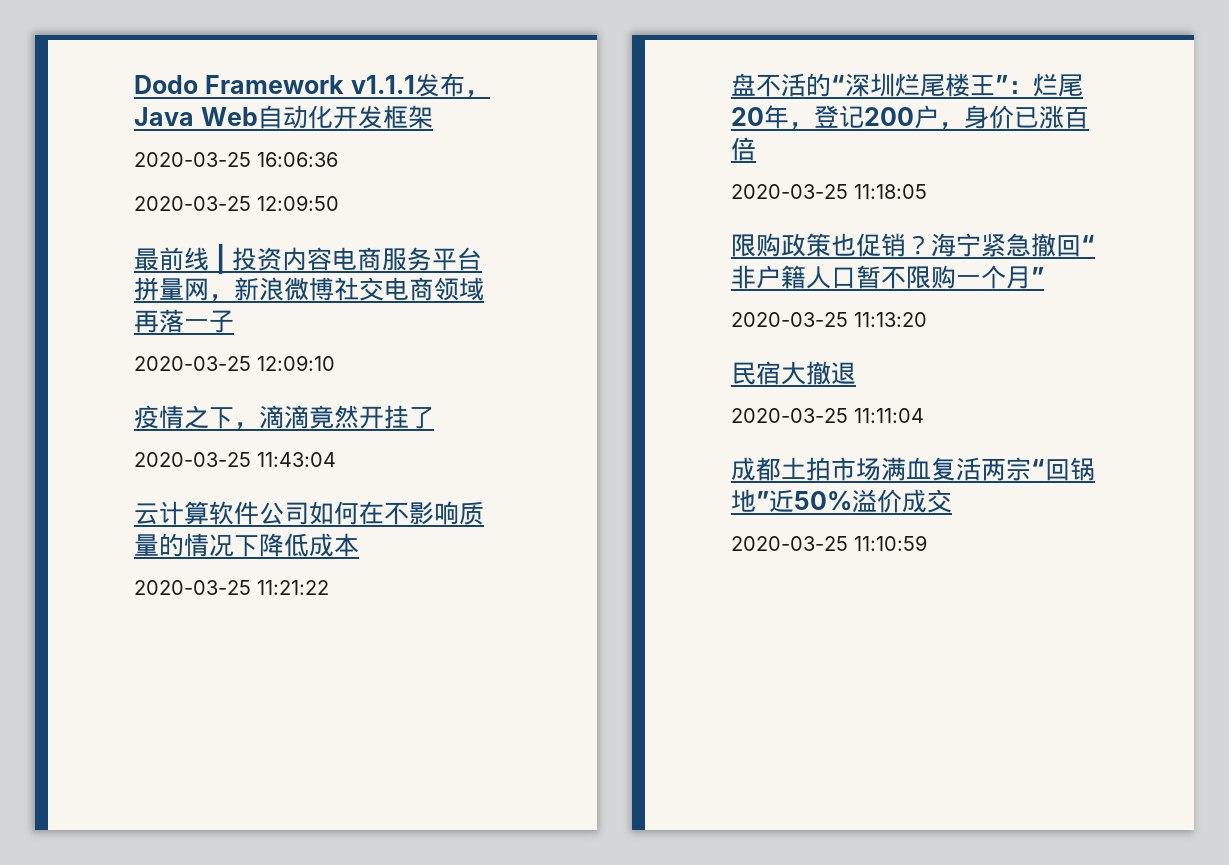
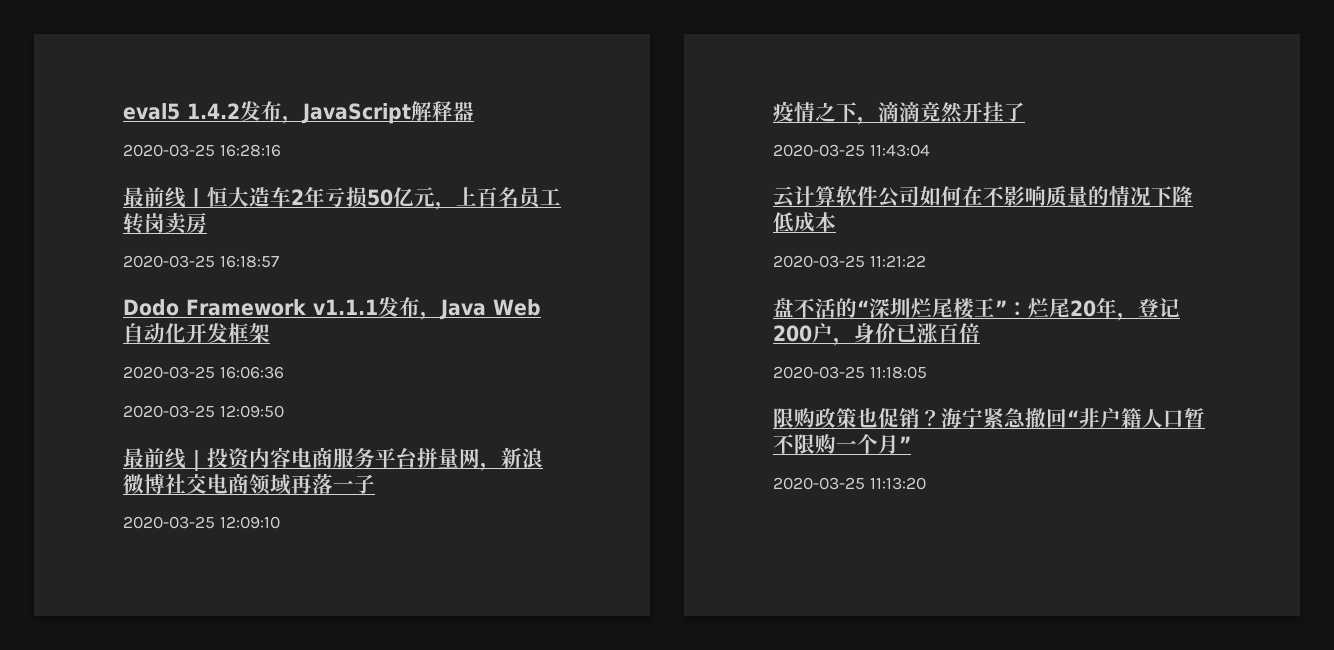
+ eval5 1.4.2发布，JavaScript解释器
+ 2020-03-25 16:28:16
+ 最前线丨恒大造车2年亏损50亿元，上百名员工转岗卖房
+ 2020-03-25 16:18:57
- 民宿大撤退
- 2020-03-25 11:11:04
- 成都土拍市场满血复活两宗“回锅地”近50%溢价成交
- 2020-03-25 11:10:59

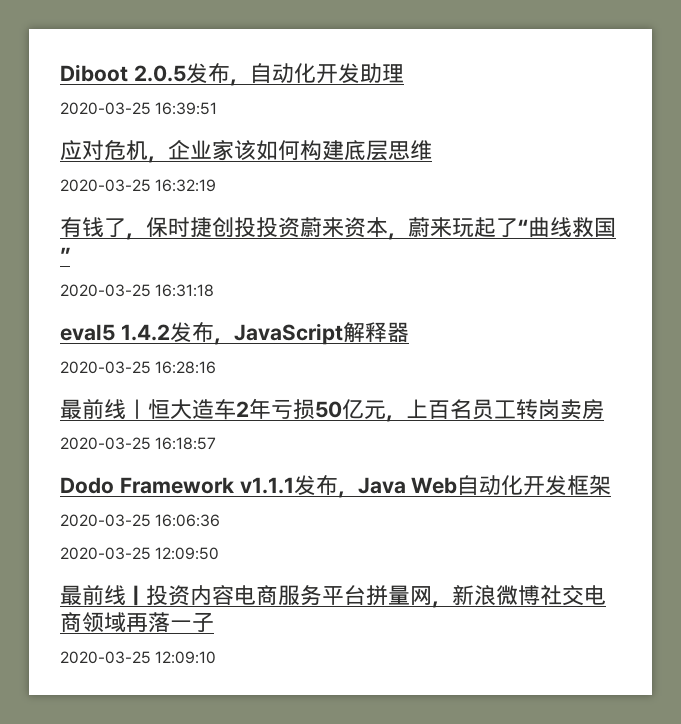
+ Diboot 2.0.5发布，自动化开发助理
+ 2020-03-25 16:39:51
+ 应对危机，企业家该如何构建底层思维
+ 2020-03-25 16:32:19
+ 有钱了，保时捷创投投资蔚来资本，蔚来玩起了“曲线救国”
+ 2020-03-25 16:31:18
- 疫情之下，滴滴竟然开挂了
- 2020-03-25 11:43:04
- 云计算软件公司如何在不影响质量的情况下降低成本
- 2020-03-25 11:21:22
- 盘不活的“深圳烂尾楼王”：烂尾20年，登记200户，身价已涨百倍
- 2020-03-25 11:18:05
- 限购政策也促销？海宁紧急撤回“非户籍人口暂不限购一个月”
- 2020-03-25 11:13:20

